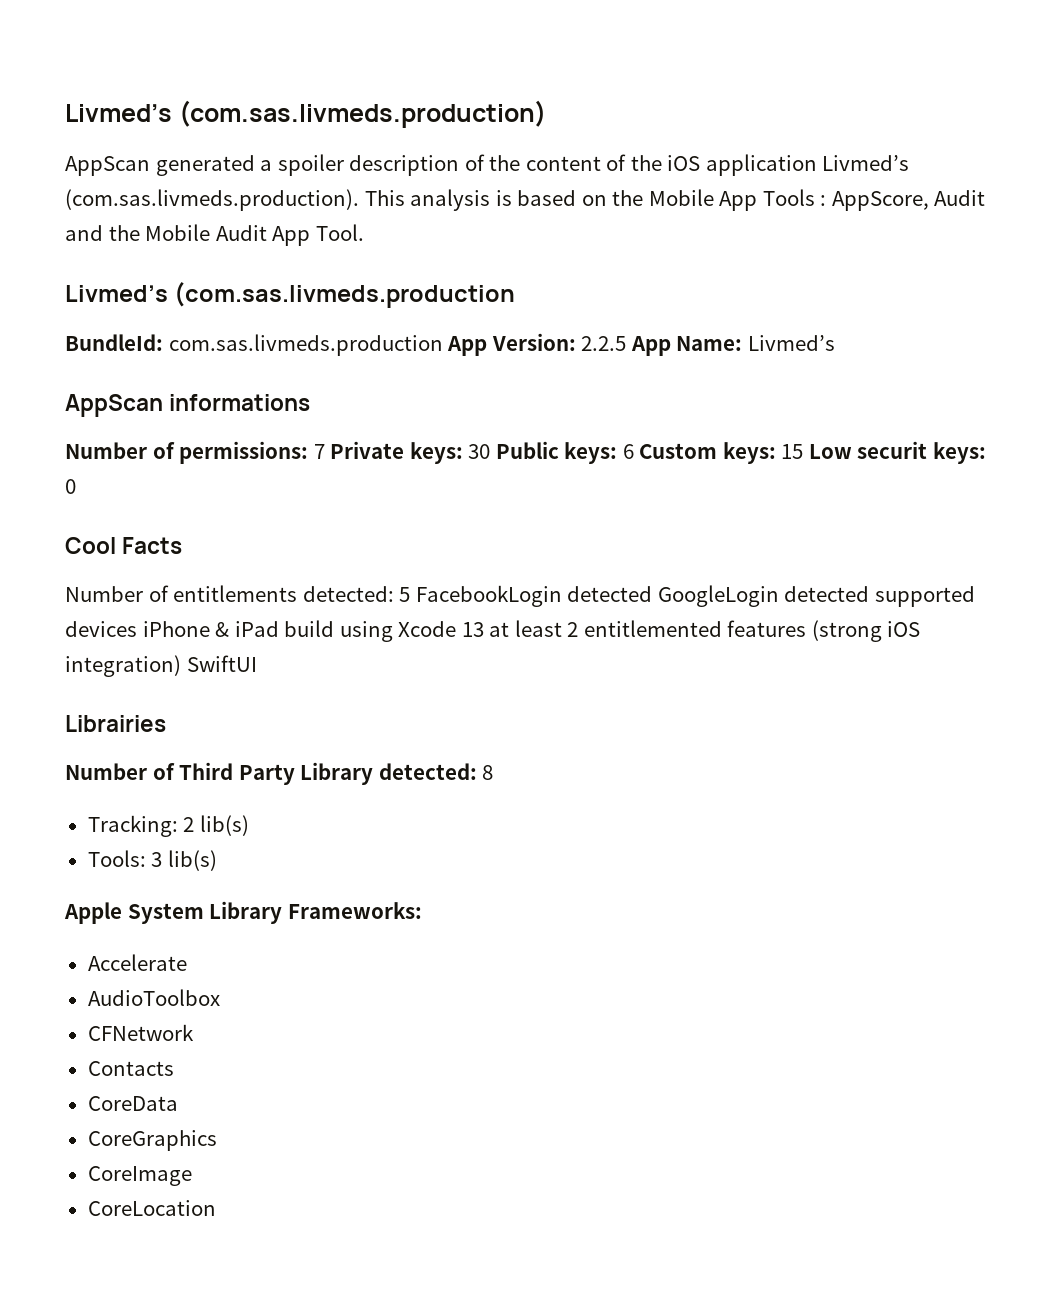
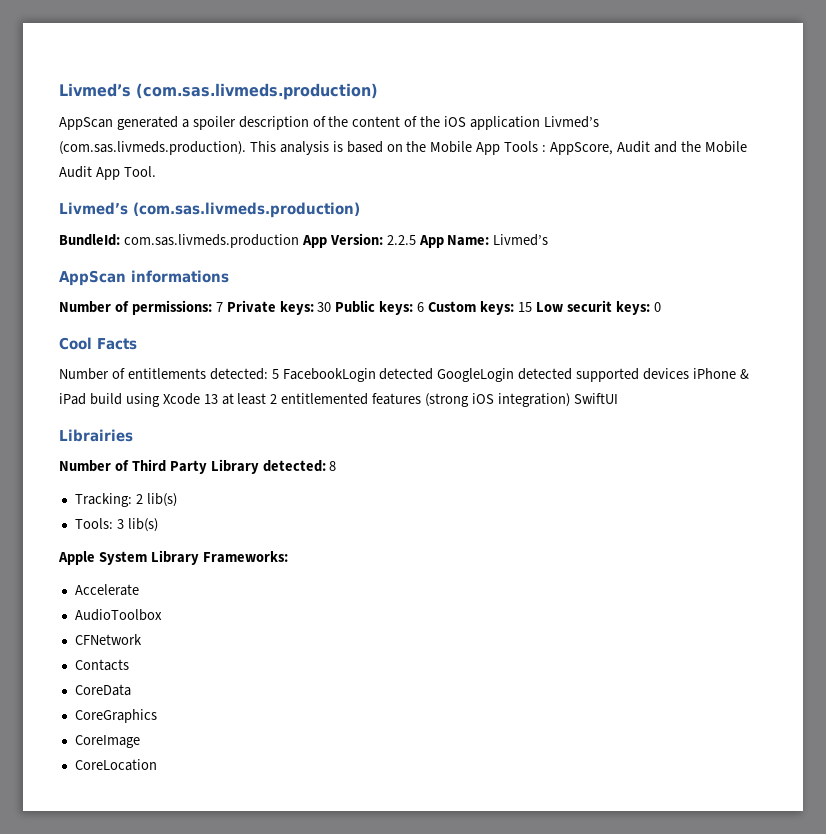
  AppScan generated a spoiler description of the content of the iOS application Livmed’s (com.sas.livmeds.production). This analysis is based on the Mobile App Tools : AppScore, Audit and the Mobile Audit App Tool.
- Livmed’s (com.sas.livmeds.production
+ Livmed’s (com.sas.livmeds.production)

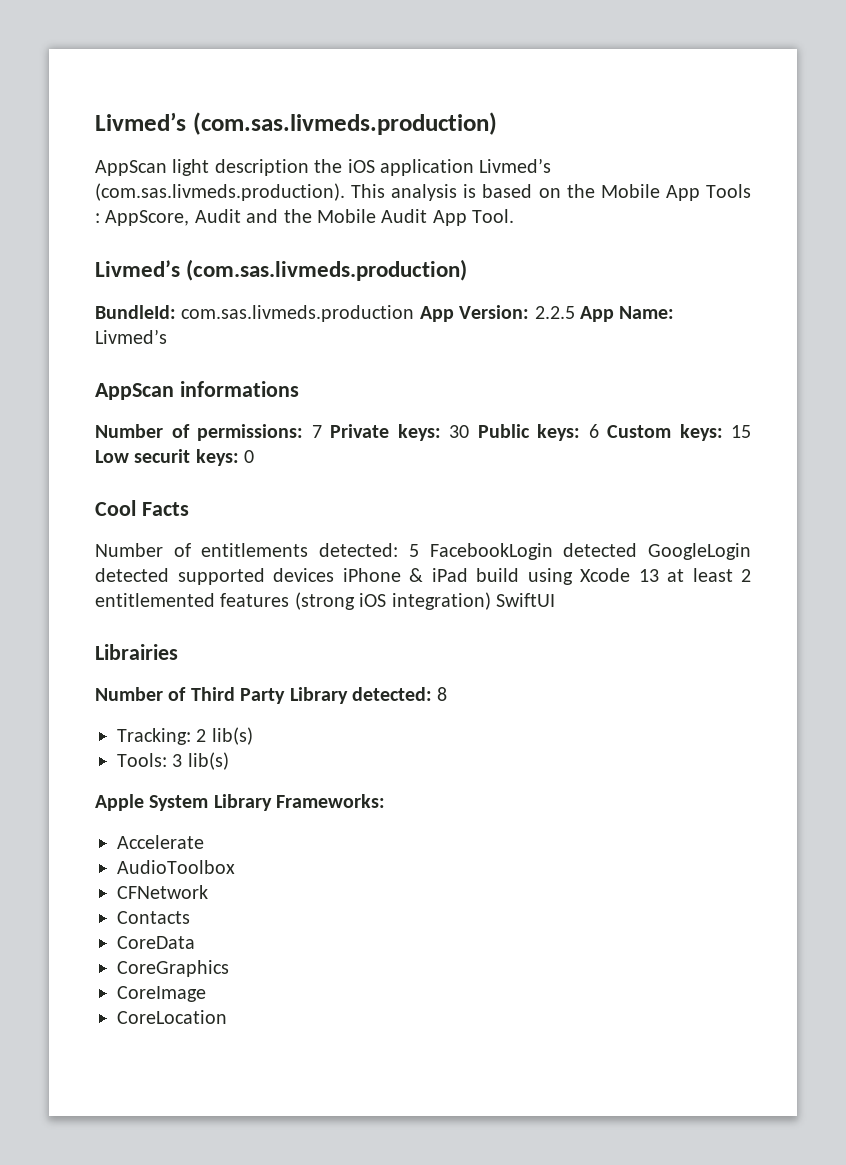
- AppScan generated a spoiler description of the content of the iOS application Livmed’s (com.sas.livmeds.production). This analysis is based on the Mobile App Tools : AppScore, Audit and the Mobile Audit App Tool.
+ AppScan light description the iOS application Livmed’s (com.sas.livmeds.production). This analysis is based on the Mobile App Tools : AppScore, Audit and the Mobile Audit App Tool.

